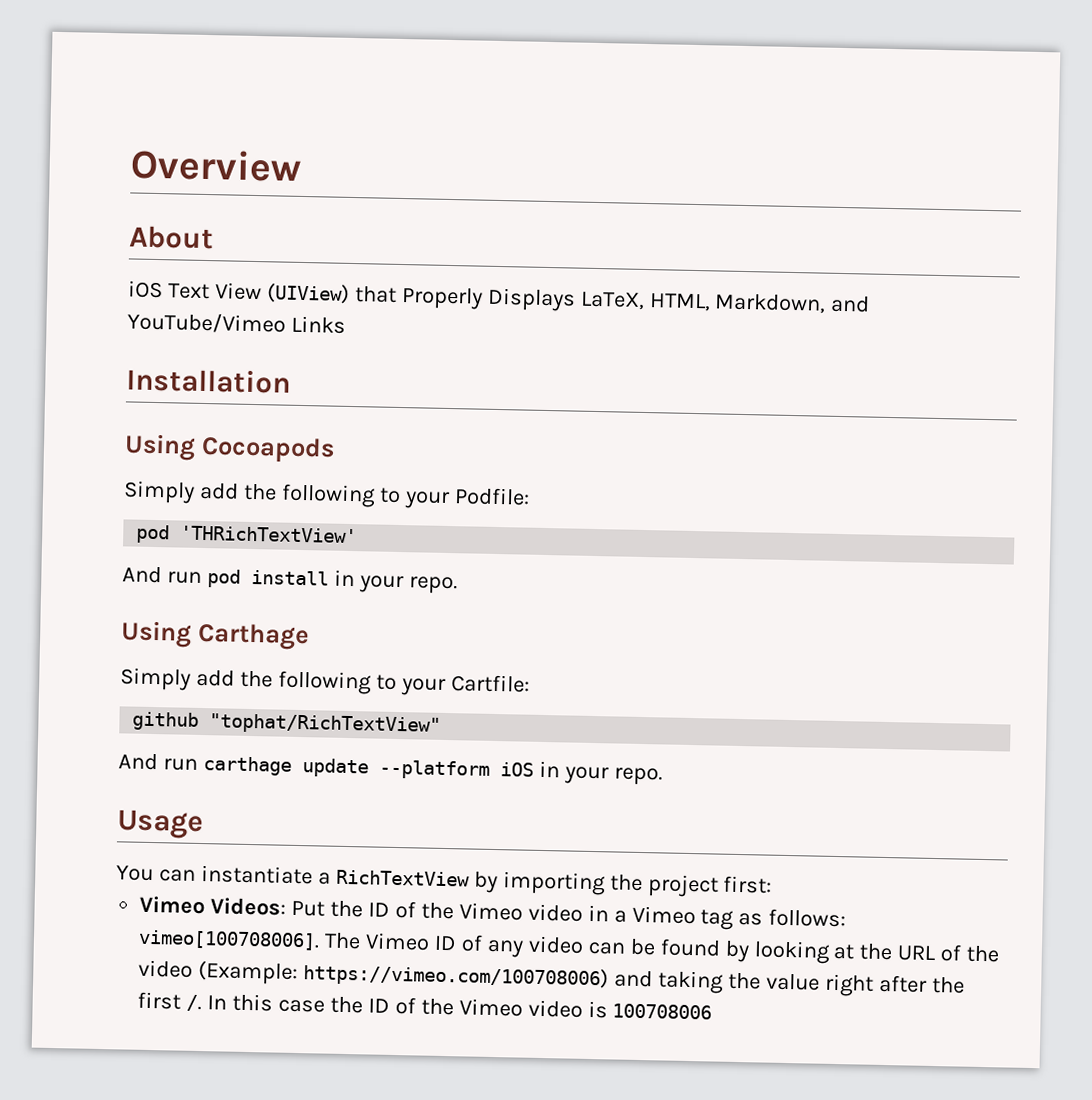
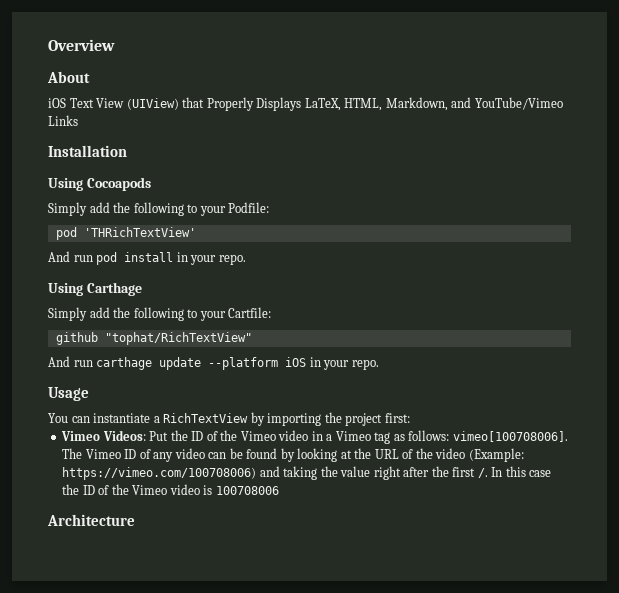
+ Architecture

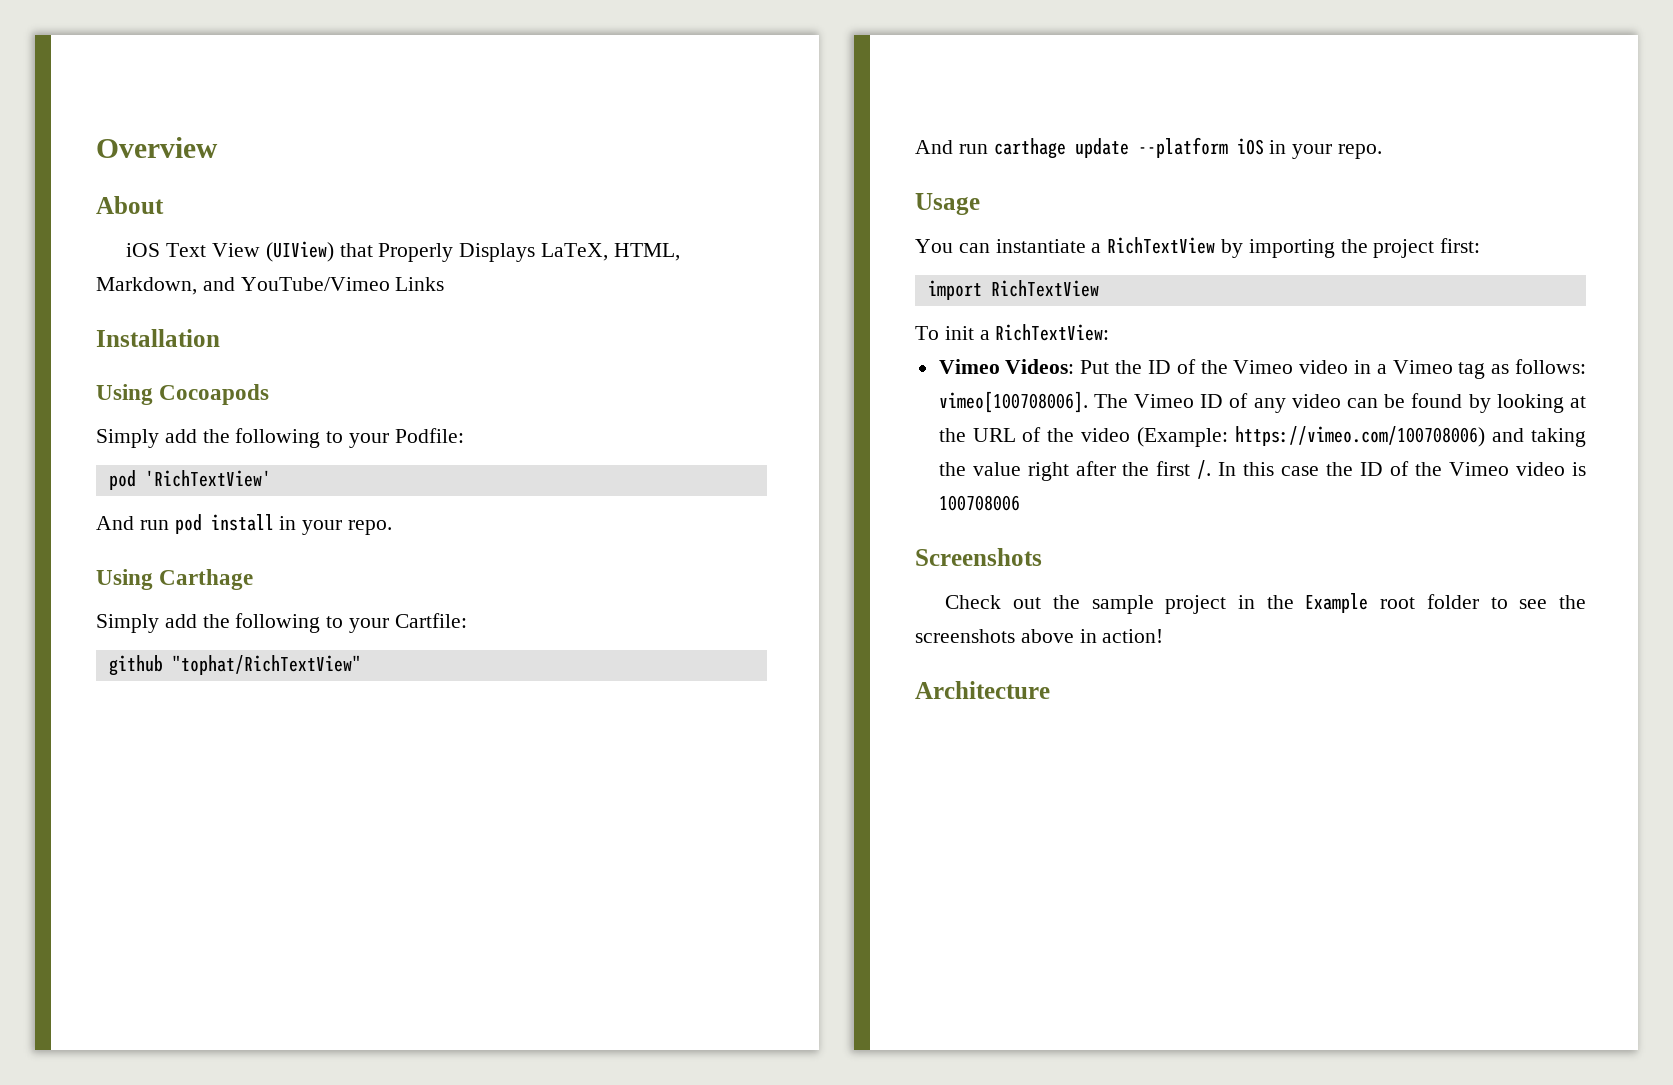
- pod 'THRichTextView'
+ pod 'RichTextView'
+ import RichTextView
+ To init a RichTextView:
+ Screenshots
+ Check out the sample project in the Example root folder to see the screenshots above in action!

